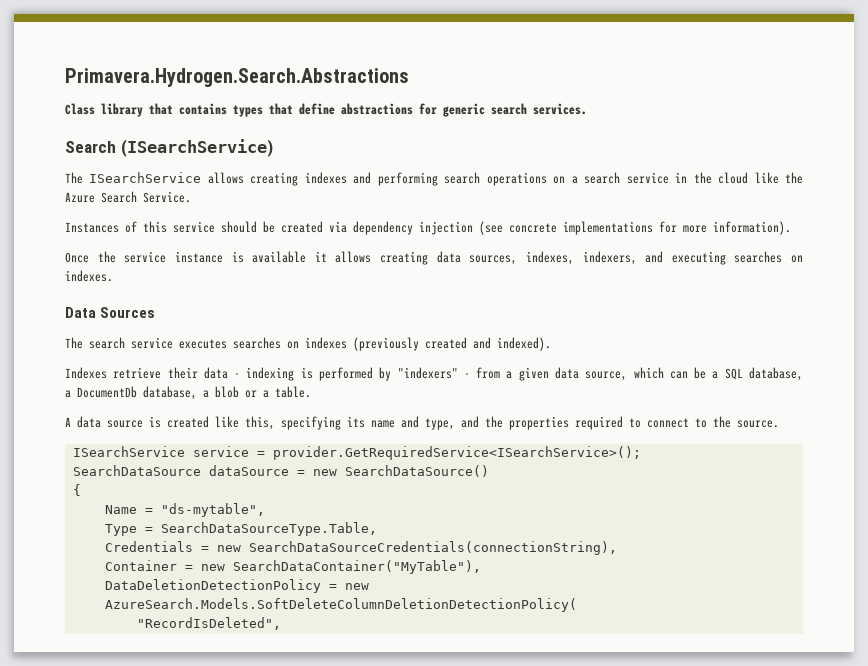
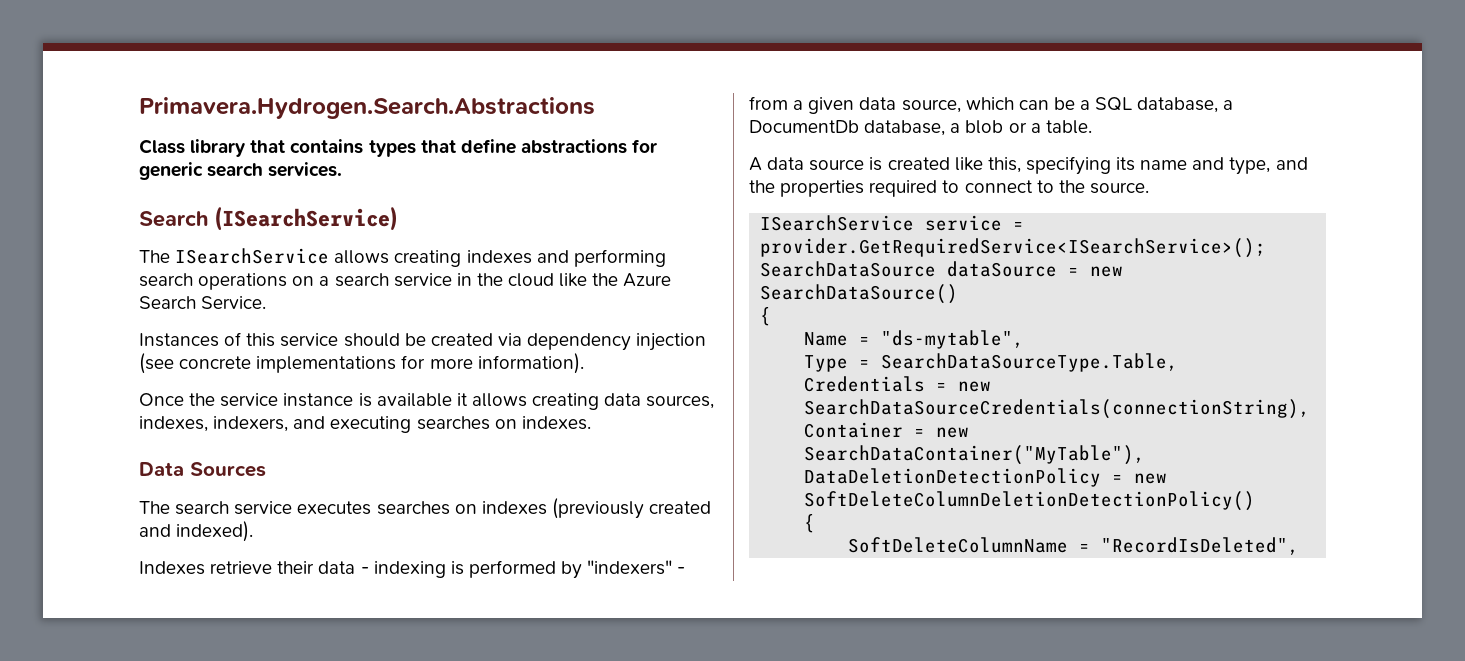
- DataDeletionDetectionPolicy = new AzureSearch.Models.SoftDeleteColumnDeletionDetectionPolicy(
- "RecordIsDeleted",
+ DataDeletionDetectionPolicy = new SoftDeleteColumnDeletionDetectionPolicy()
+ {
+ SoftDeleteColumnName = "RecordIsDeleted",

